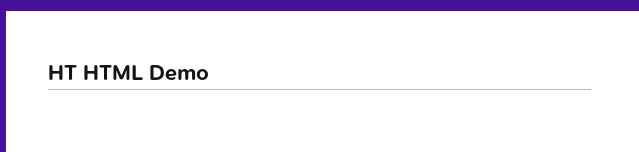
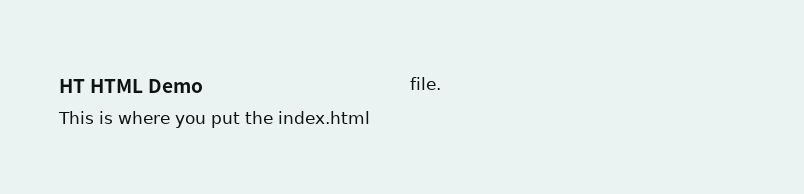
+ This is where you put the index.html file.

